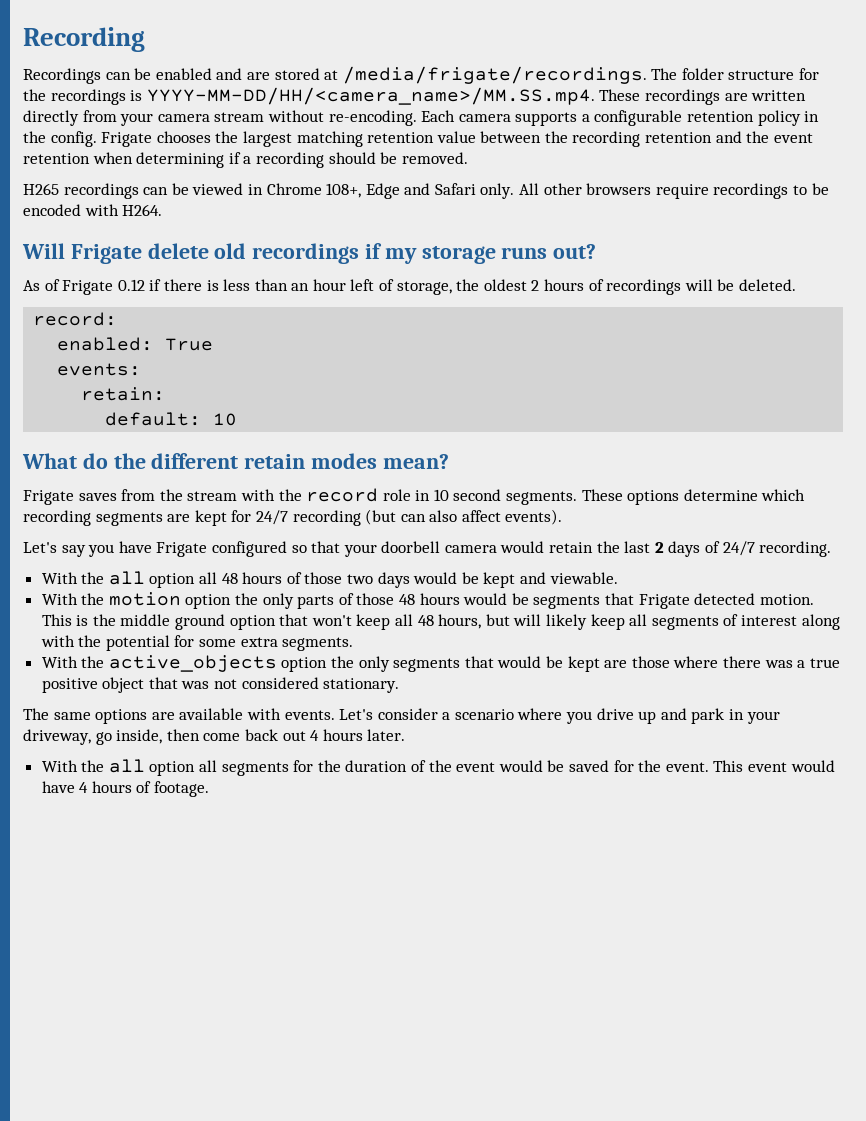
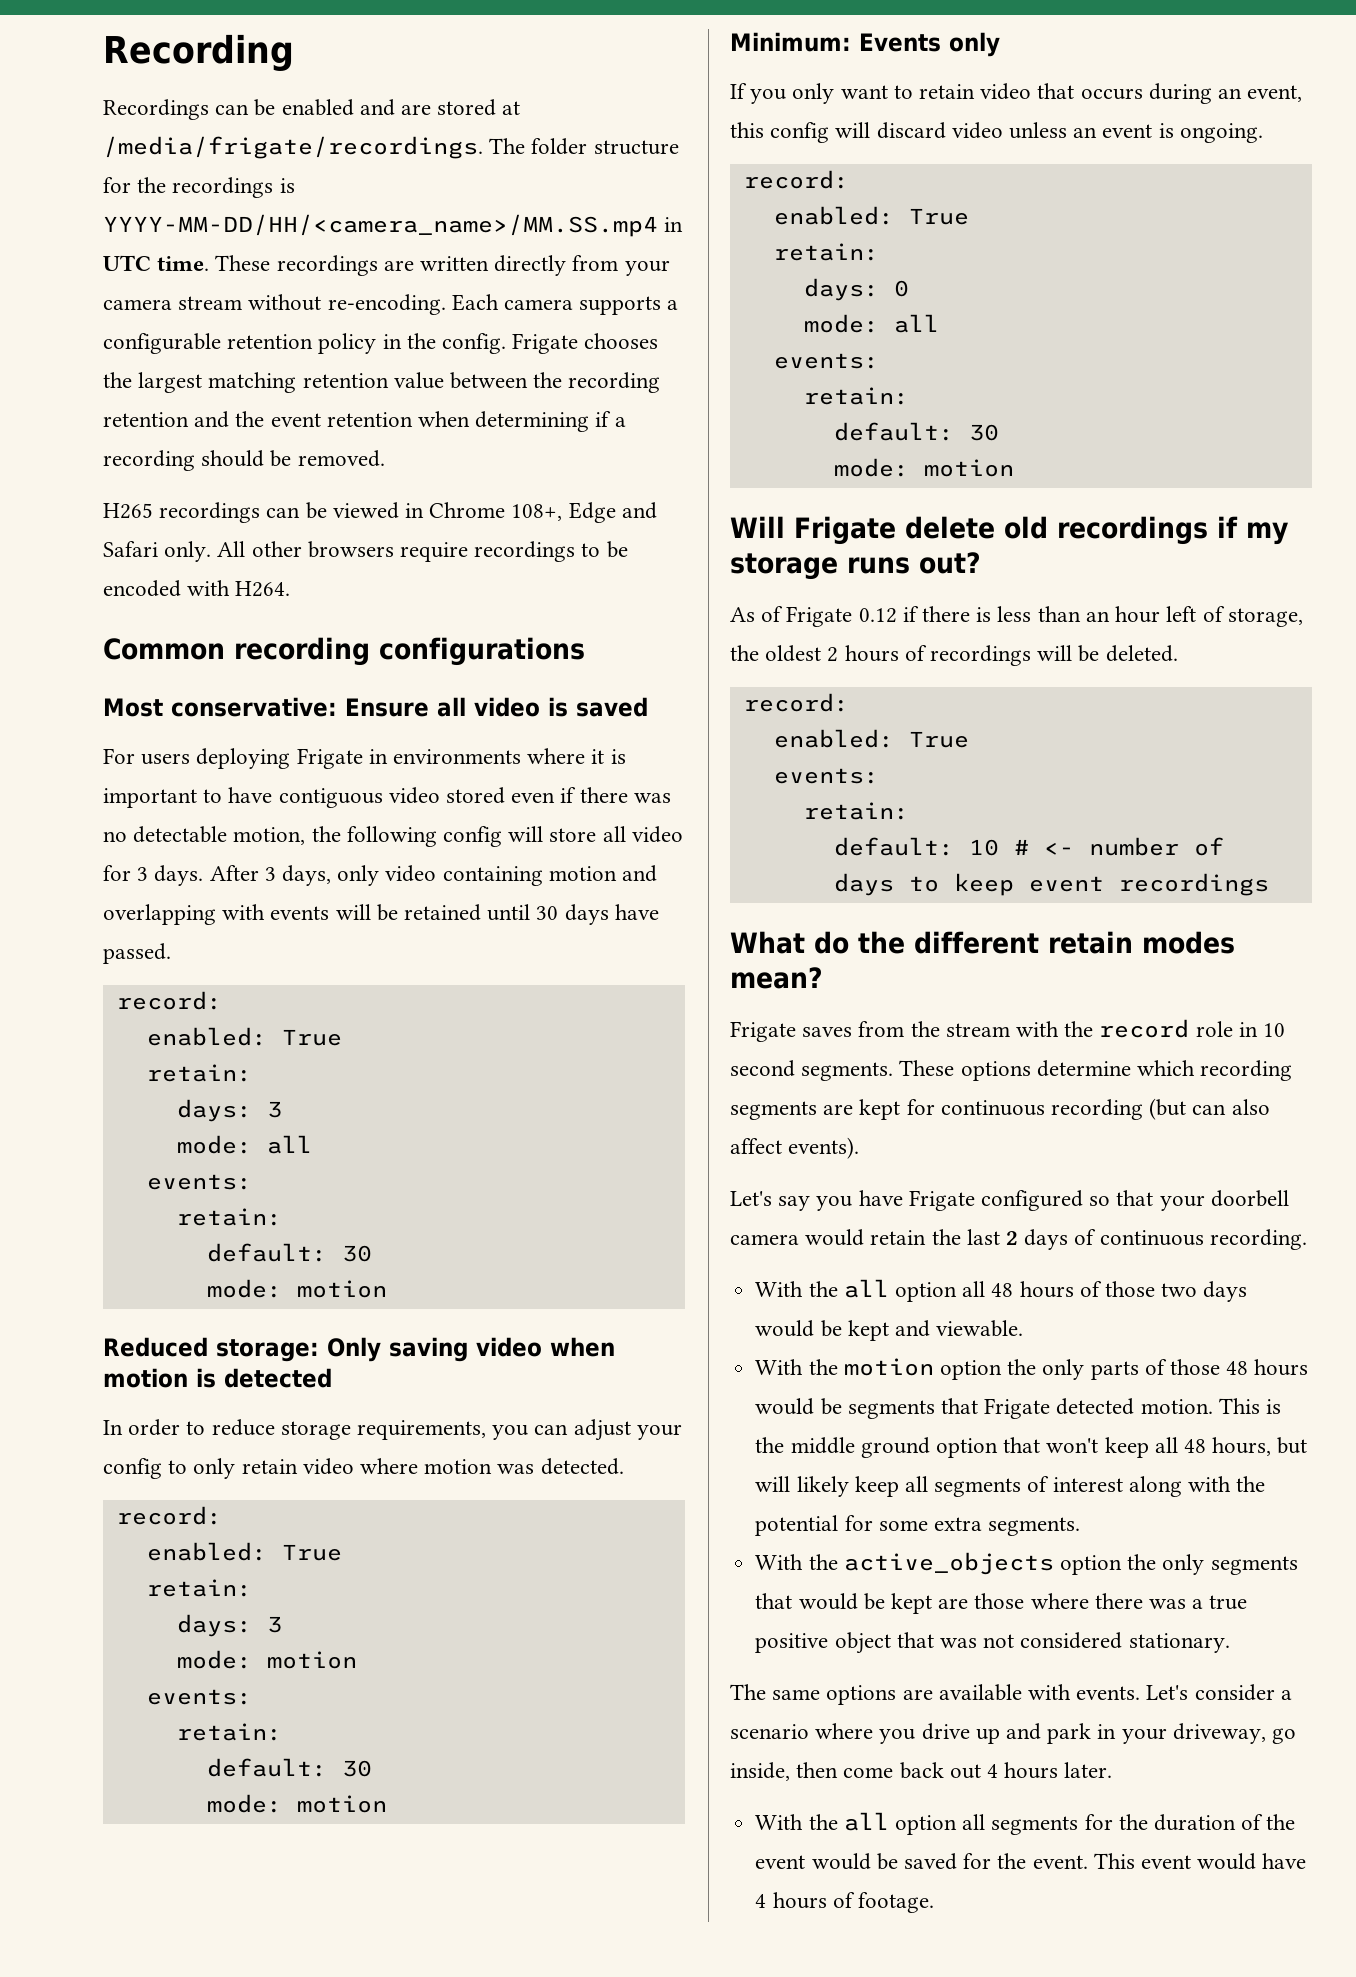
- The folder structure for the recordings is YYYY-MM-DD/HH/<camera_name>/MM.SS.mp4. These recordings are written directly from your camera stream without re-encoding.
+ The folder structure for the recordings is YYYY-MM-DD/HH/<camera_name>/MM.SS.mp4 in UTC time. These recordings are written directly from your camera stream without re-encoding.
+ Common recording configurations
+ Most conservative: Ensure all video is saved
+ For users deploying Frigate in environments where it is important to have contiguous video stored even if there was no detectable motion, the following config will store all video for 3 days. After 3 days, only video containing motion and overlapping with events will be retained until 30 days have passed.
+ record:
+ enabled: True
+ retain:
+ days: 3
+ mode: all
+ events:
+ retain:
+ default: 30
+ mode: motion
+ Reduced storage: Only saving video when motion is detected
+ In order to reduce storage requirements, you can adjust your config to only retain video where motion was detected.
+ record:
+ enabled: True
+ retain:
+ days: 3
+ mode: motion
+ events:
+ retain:
+ default: 30
+ mode: motion
+ Minimum: Events only
+ If you only want to retain video that occurs during an event, this config will discard video unless an event is ongoing.
+ record:
+ enabled: True
+ retain:
+ days: 0
+ mode: all
+ events:
+ retain:
+ default: 30
+ mode: motion
- default: 10
+ default: 10 # <- number of days to keep event recordings
- These options determine which recording segments are kept for 24/7 recording (but can also affect events).
+ These options determine which recording segments are kept for continuous recording (but can also affect events).
- Let's say you have Frigate configured so that your doorbell camera would retain the last 2 days of 24/7 recording.
+ Let's say you have Frigate configured so that your doorbell camera would retain the last 2 days of continuous recording.

